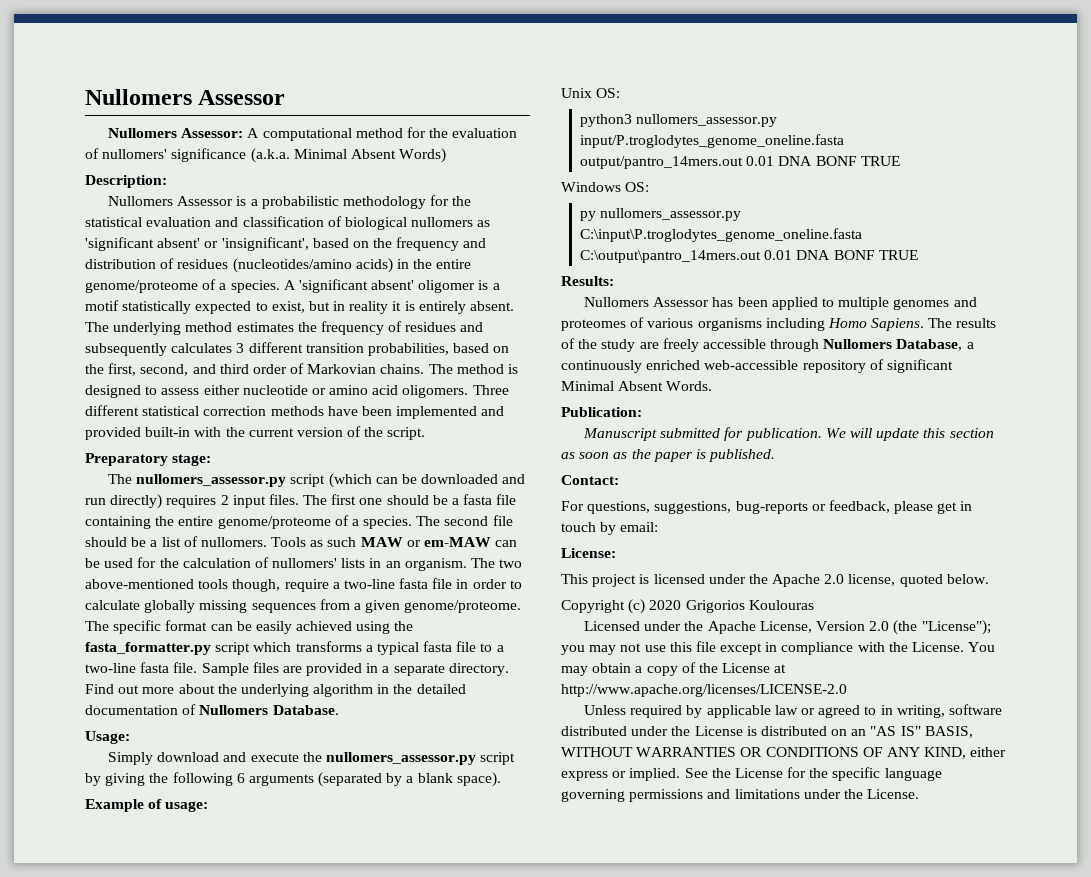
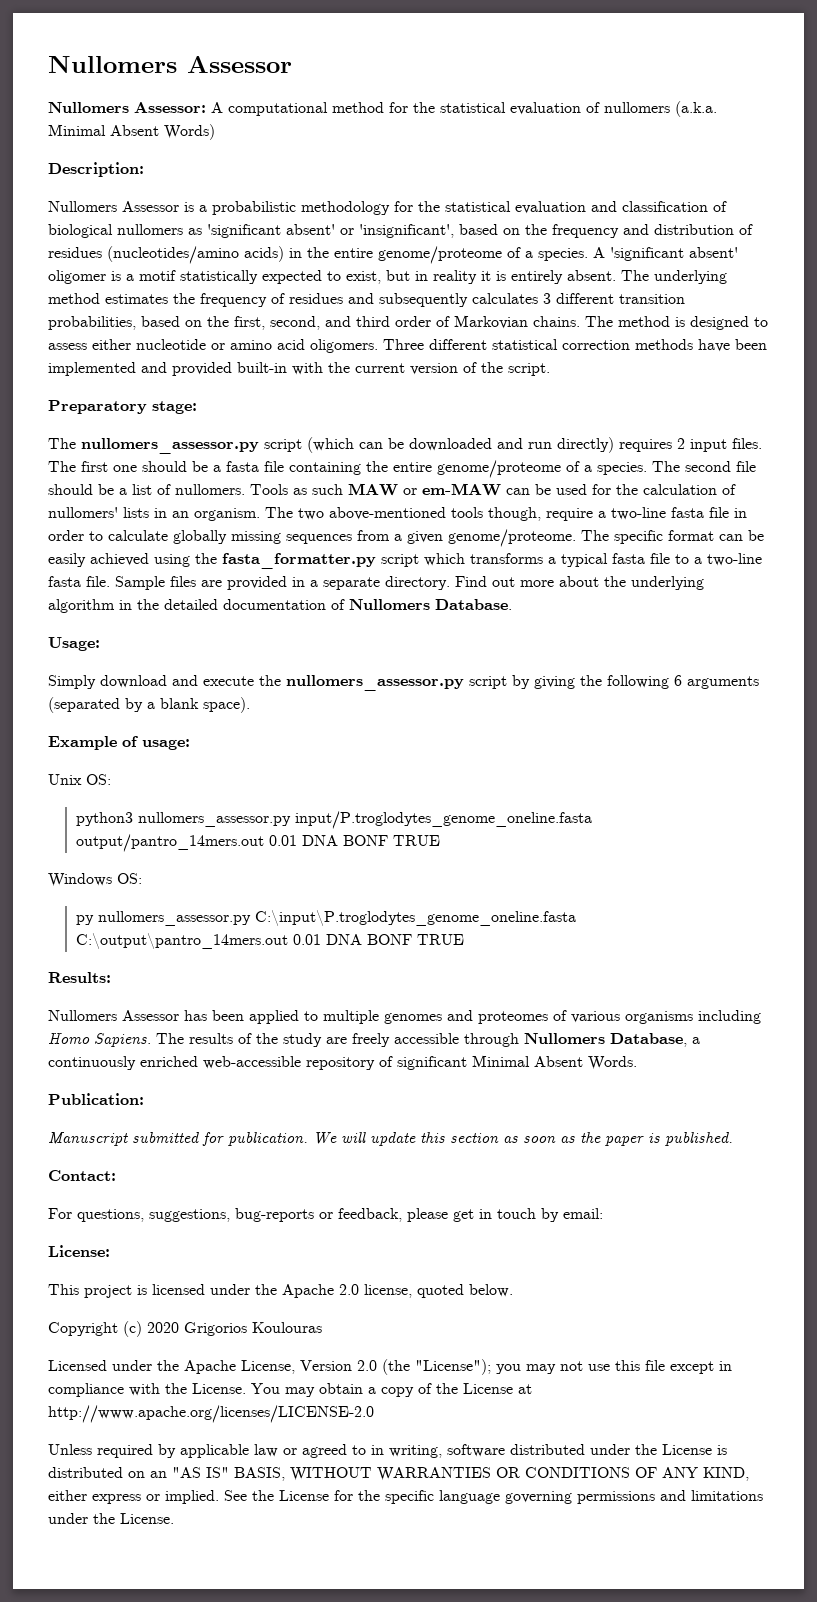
- Nullomers Assessor: A computational method for the evaluation of nullomers' significance (a.k.a. Minimal Absent Words)
+ Nullomers Assessor: A computational method for the statistical evaluation of nullomers (a.k.a. Minimal Absent Words)

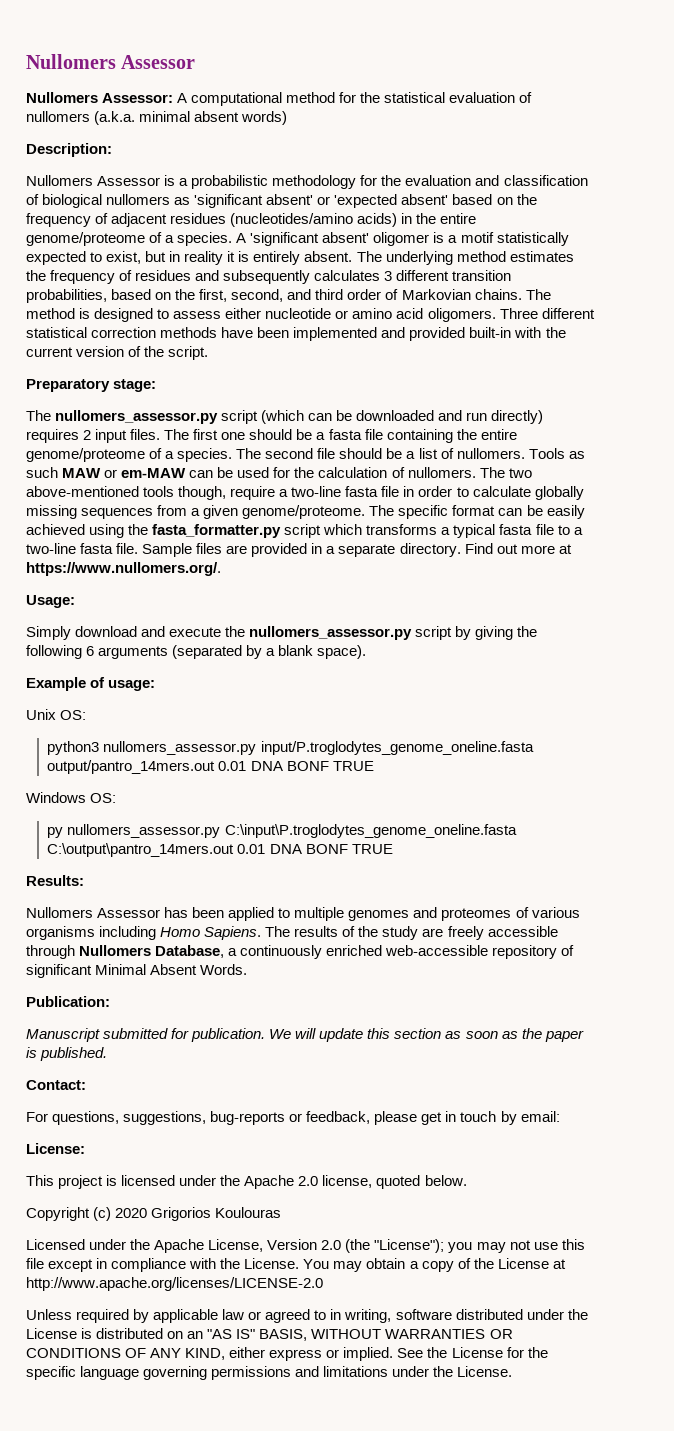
- Nullomers Assessor: A computational method for the statistical evaluation of nullomers (a.k.a. Minimal Absent Words)
+ Nullomers Assessor: A computational method for the statistical evaluation of nullomers (a.k.a. minimal absent words)
- Nullomers Assessor is a probabilistic methodology for the statistical evaluation and classification of biological nullomers as 'significant absent' or 'insignificant', based on the frequency and distribution of residues (nucleotides/amino acids) in the entire genome/proteome of a species.
+ Nullomers Assessor is a probabilistic methodology for the evaluation and classification of biological nullomers as 'significant absent' or 'expected absent' based on the frequency of adjacent residues (nucleotides/amino acids) in the entire genome/proteome of a species.
- Tools as such MAW or em-MAW can be used for the calculation of nullomers' lists in an organism.
+ Tools as such MAW or em-MAW can be used for the calculation of nullomers.
- Find out more about the underlying algorithm in the detailed documentation of Nullomers Database.
+ Find out more at https://www.nullomers.org/.

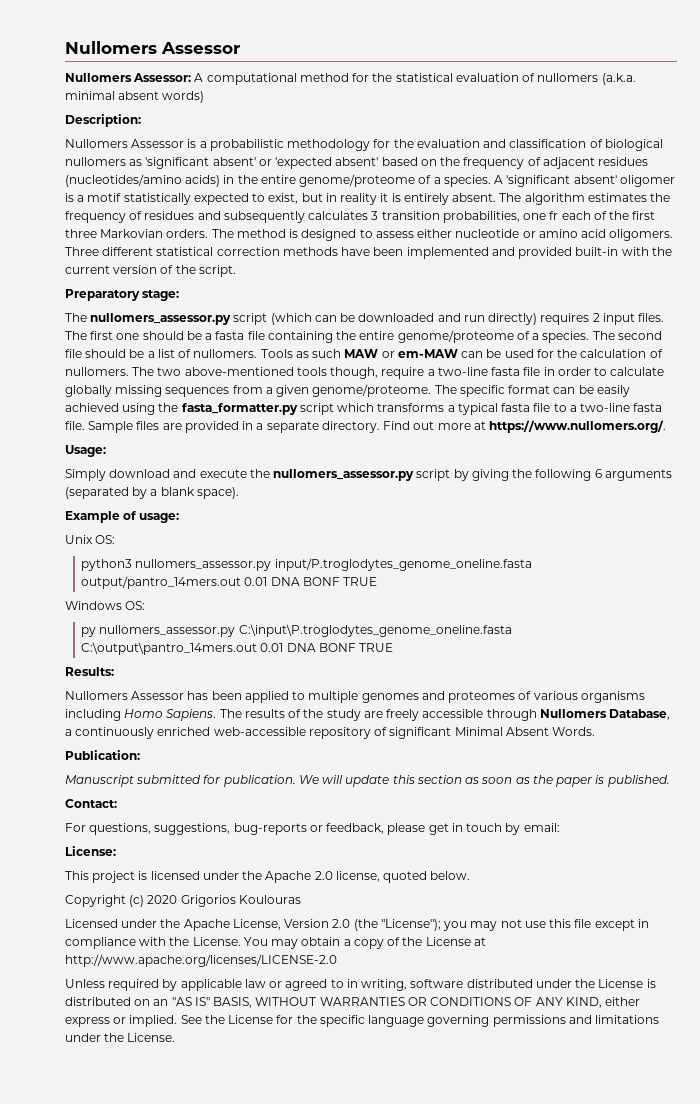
- The underlying method estimates the frequency of residues and subsequently calculates 3 different transition probabilities, based on the first, second, and third order of Markovian chains.
+ The algorithm estimates the frequency of residues and subsequently calculates 3 transition probabilities, one fr each of the first three Markovian orders.

